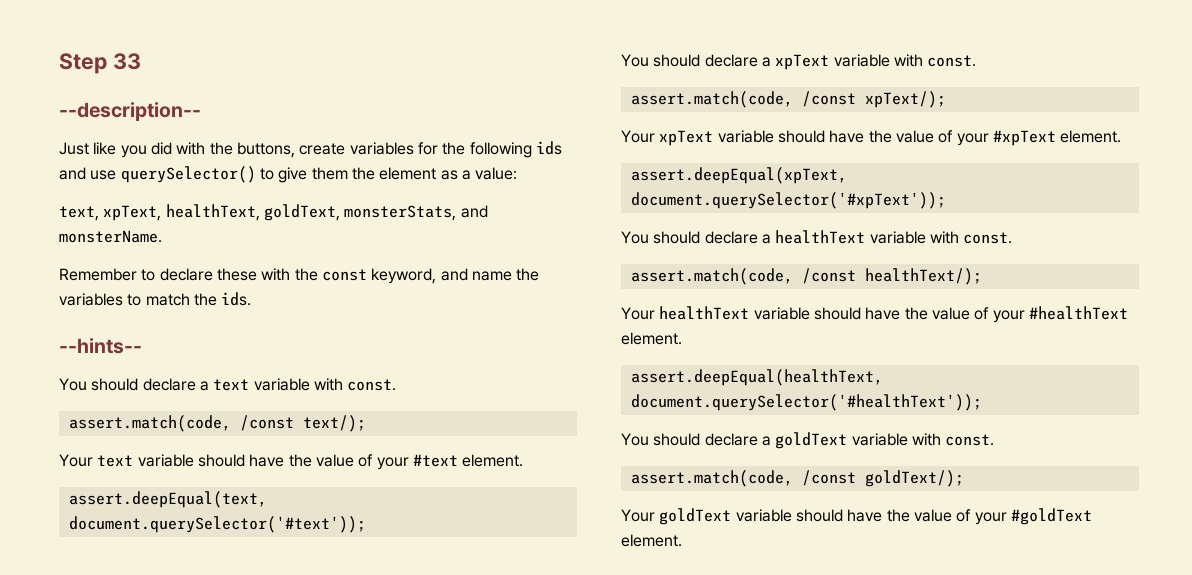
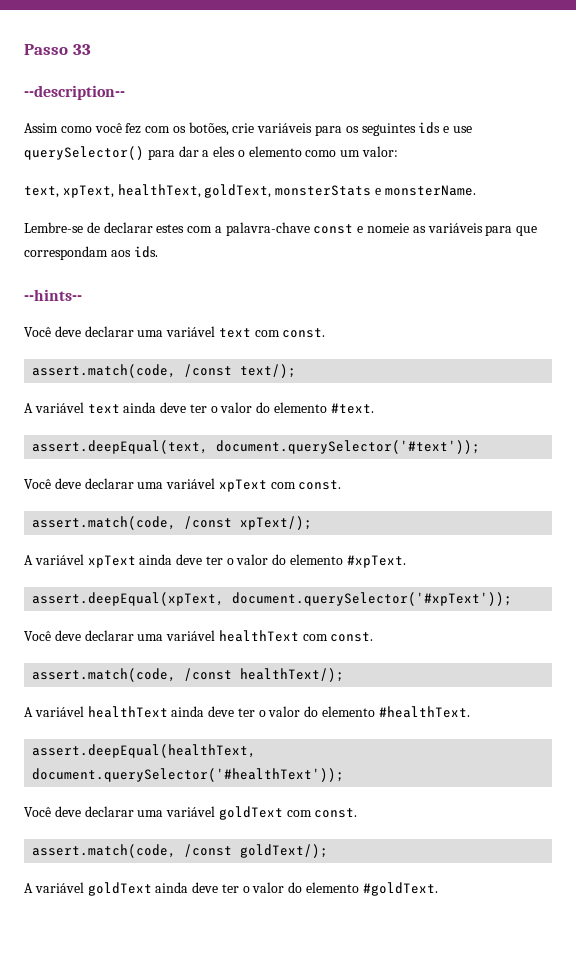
- Step 33
+ Passo 33
- Just like you did with the buttons, create variables for the following ids and use querySelector() to give them the element as a value:
+ Assim como você fez com os botões, crie variáveis para os seguintes ids e use querySelector() para dar a eles o elemento como um valor:
- text, xpText, healthText, goldText, monsterStats, and monsterName.
+ text, xpText, healthText, goldText, monsterStats e monsterName.
- Remember to declare these with the const keyword, and name the variables to match the ids.
+ Lembre-se de declarar estes com a palavra-chave const e nomeie as variáveis para que correspondam aos ids.
  --hints--
- You should declare a text variable with const.
+ Você deve declarar uma variável text com const.
  assert.match(code, /const text/);
- Your text variable should have the value of your #text element.
+ A variável text ainda deve ter o valor do elemento #text.
  assert.deepEqual(text, document.querySelector('#text'));
- You should declare a xpText variable with const.
+ Você deve declarar uma variável xpText com const.
  assert.match(code, /const xpText/);
- Your xpText variable should have the value of your #xpText element.
+ A variável xpText ainda deve ter o valor do elemento #xpText.
  assert.deepEqual(xpText, document.querySelector('#xpText'));
- You should declare a healthText variable with const.
+ Você deve declarar uma variável healthText com const.
  assert.match(code, /const healthText/);
- Your healthText variable should have the value of your #healthText element.
+ A variável healthText ainda deve ter o valor do elemento #healthText.
  assert.deepEqual(healthText, document.querySelector('#healthText'));
- You should declare a goldText variable with const.
+ Você deve declarar uma variável goldText com const.
  assert.match(code, /const goldText/);
- Your goldText variable should have the value of your #goldText element.
+ A variável goldText ainda deve ter o valor do elemento #goldText.

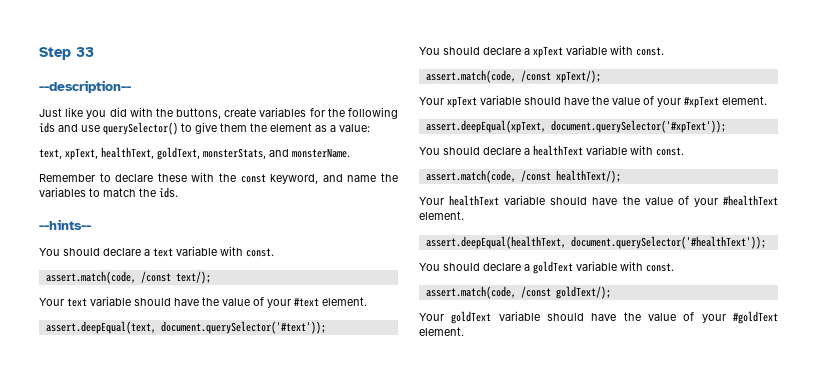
- Passo 33
+ Step 33
- Assim como você fez com os botões, crie variáveis para os seguintes ids e use querySelector() para dar a eles o elemento como um valor:
+ Just like you did with the buttons, create variables for the following ids and use querySelector() to give them the element as a value:
- text, xpText, healthText, goldText, monsterStats e monsterName.
+ text, xpText, healthText, goldText, monsterStats, and monsterName.
- Lembre-se de declarar estes com a palavra-chave const e nomeie as variáveis para que correspondam aos ids.
+ Remember to declare these with the const keyword, and name the variables to match the ids.
  --hints--
- Você deve declarar uma variável text com const.
+ You should declare a text variable with const.
  assert.match(code, /const text/);
- A variável text ainda deve ter o valor do elemento #text.
+ Your text variable should have the value of your #text element.
  assert.deepEqual(text, document.querySelector('#text'));
- Você deve declarar uma variável xpText com const.
+ You should declare a xpText variable with const.
  assert.match(code, /const xpText/);
- A variável xpText ainda deve ter o valor do elemento #xpText.
+ Your xpText variable should have the value of your #xpText element.
  assert.deepEqual(xpText, document.querySelector('#xpText'));
- Você deve declarar uma variável healthText com const.
+ You should declare a healthText variable with const.
  assert.match(code, /const healthText/);
- A variável healthText ainda deve ter o valor do elemento #healthText.
+ Your healthText variable should have the value of your #healthText element.
  assert.deepEqual(healthText, document.querySelector('#healthText'));
- Você deve declarar uma variável goldText com const.
+ You should declare a goldText variable with const.
  assert.match(code, /const goldText/);
- A variável goldText ainda deve ter o valor do elemento #goldText.
+ Your goldText variable should have the value of your #goldText element.

